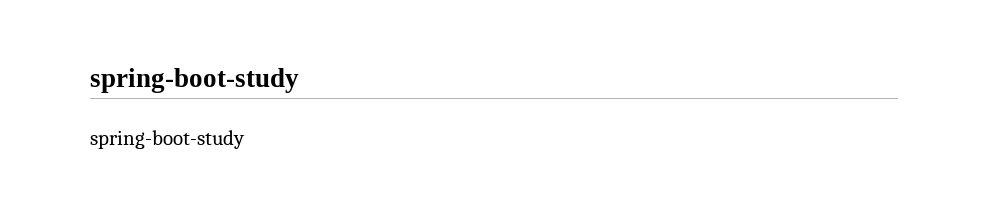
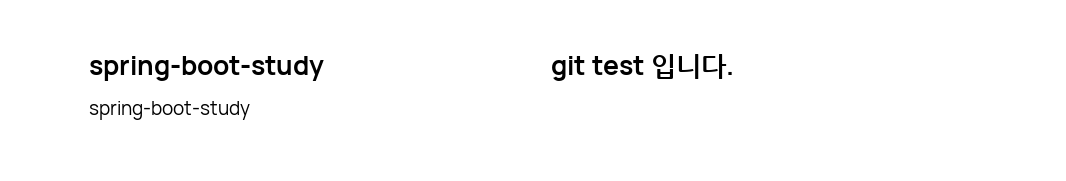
+ git test 입니다.

